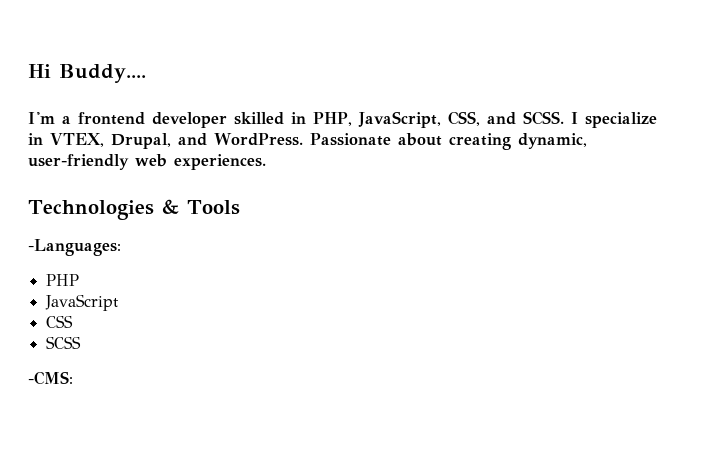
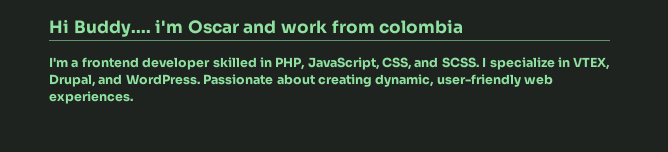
- Hi Buddy....
+ Hi Buddy.... i'm Oscar and work from colombia
- Technologies & Tools
- -Languages:
- PHP
- JavaScript
- CSS
- SCSS
- -CMS:

